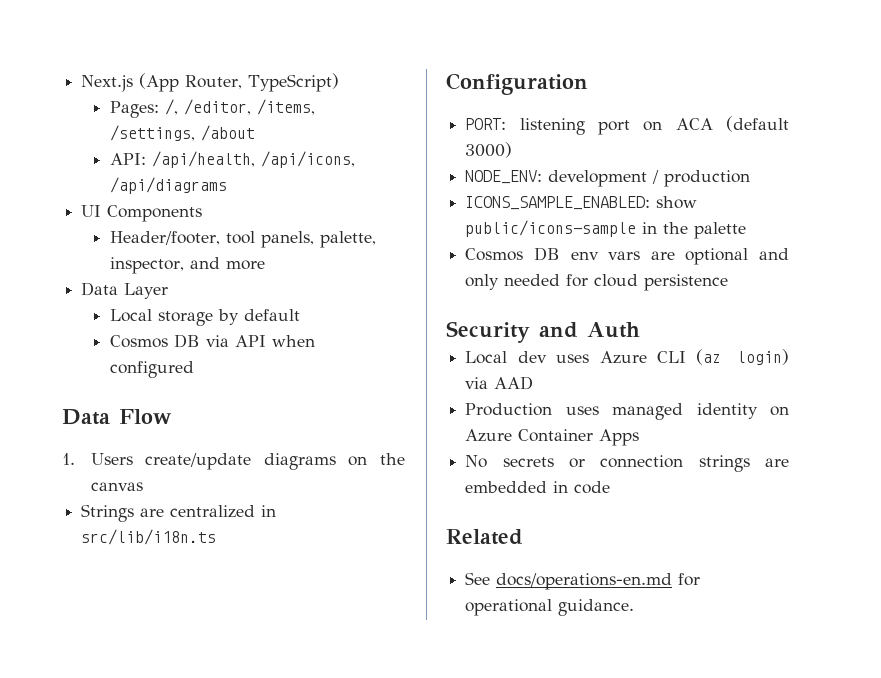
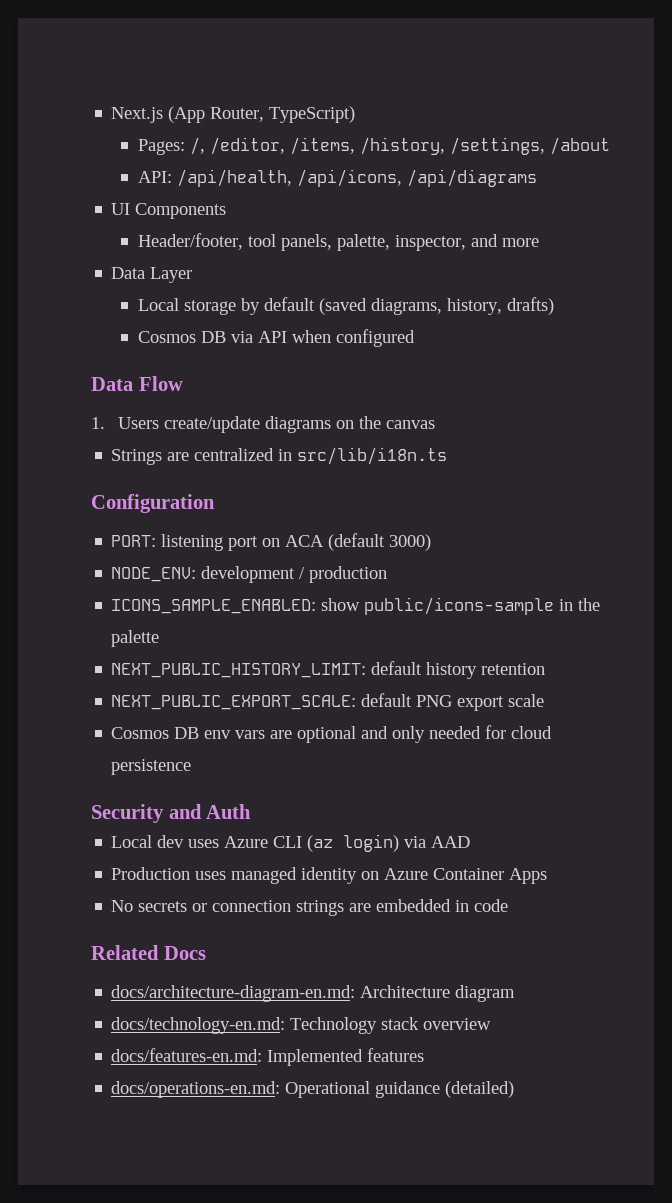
- Pages: /, /editor, /items, /settings, /about
+ Pages: /, /editor, /items, /history, /settings, /about
- Local storage by default
+ Local storage by default (saved diagrams, history, drafts)
+ NEXT_PUBLIC_HISTORY_LIMIT: default history retention
+ NEXT_PUBLIC_EXPORT_SCALE: default PNG export scale
- Related
- See docs/operations-en.md for operational guidance.
+ Related Docs
+ docs/architecture-diagram-en.md: Architecture diagram
+ docs/technology-en.md: Technology stack overview
+ docs/features-en.md: Implemented features
+ docs/operations-en.md: Operational guidance (detailed)

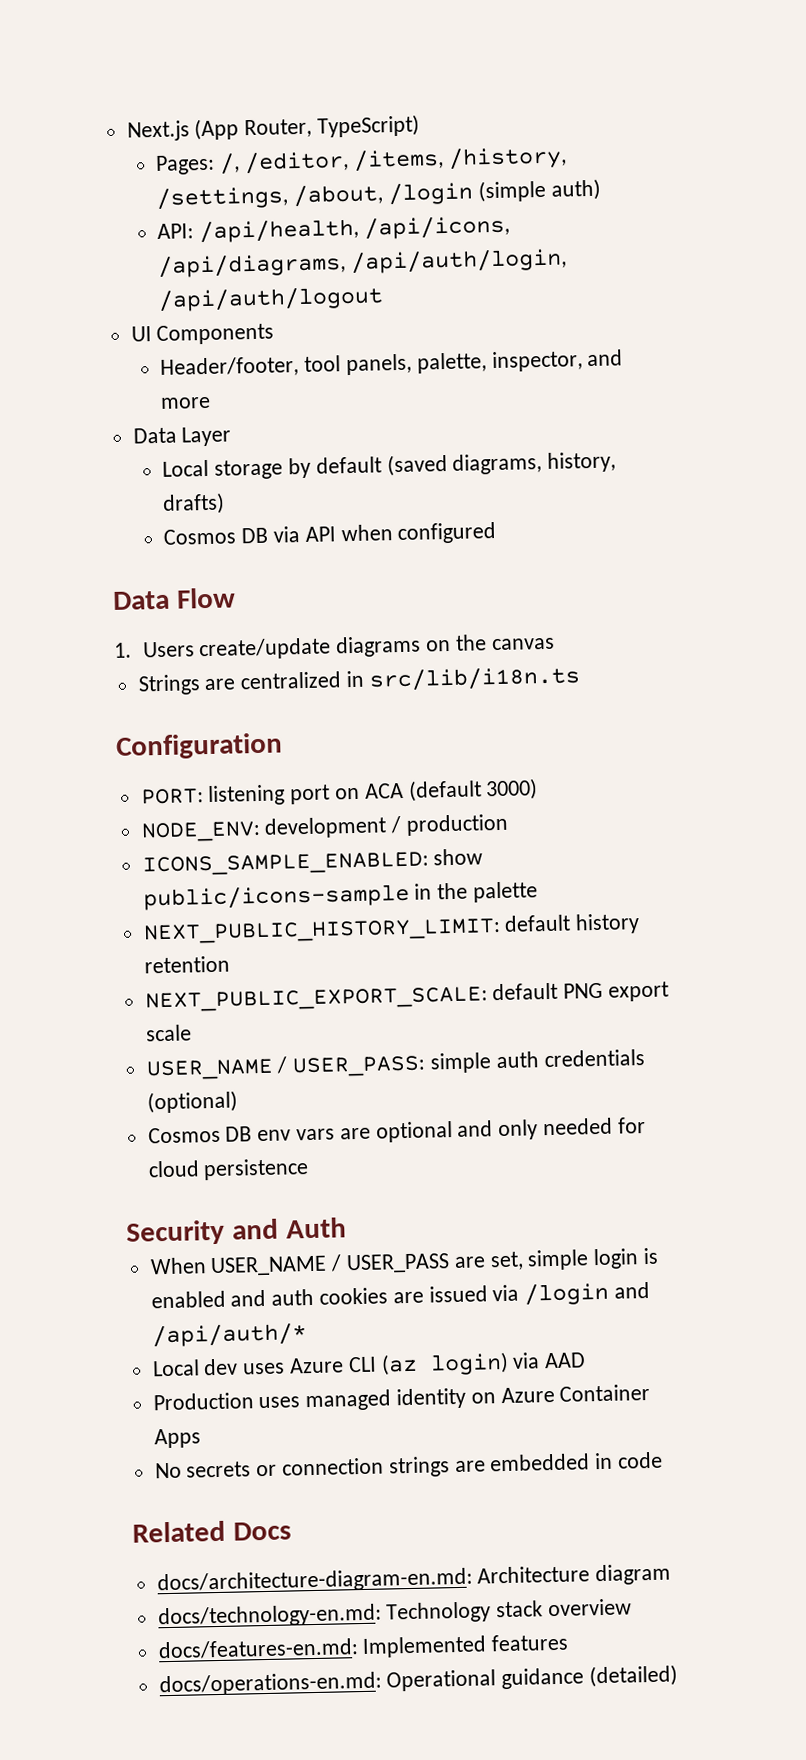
- Pages: /, /editor, /items, /history, /settings, /about
+ Pages: /, /editor, /items, /history, /settings, /about, /login (simple auth)
- API: /api/health, /api/icons, /api/diagrams
+ API: /api/health, /api/icons, /api/diagrams, /api/auth/login, /api/auth/logout
+ USER_NAME / USER_PASS: simple auth credentials (optional)
+ When USER_NAME / USER_PASS are set, simple login is enabled and auth cookies are issued via /login and /api/auth/*

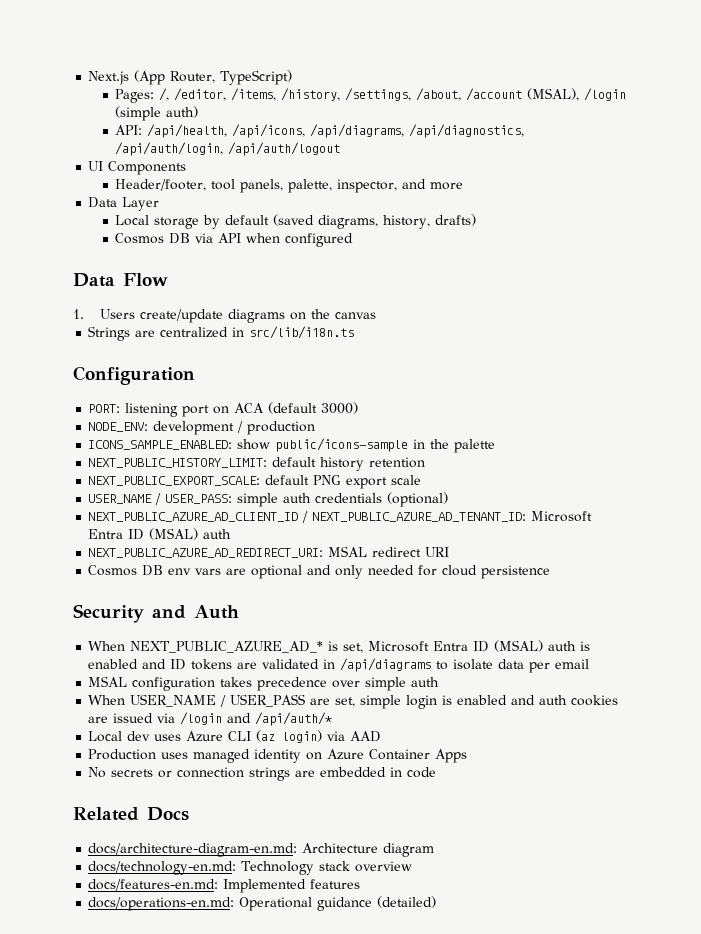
- Pages: /, /editor, /items, /history, /settings, /about, /login (simple auth)
+ Pages: /, /editor, /items, /history, /settings, /about, /account (MSAL), /login (simple auth)
- API: /api/health, /api/icons, /api/diagrams, /api/auth/login, /api/auth/logout
+ API: /api/health, /api/icons, /api/diagrams, /api/diagnostics, /api/auth/login, /api/auth/logout
+ NEXT_PUBLIC_AZURE_AD_CLIENT_ID / NEXT_PUBLIC_AZURE_AD_TENANT_ID: Microsoft Entra ID (MSAL) auth
+ NEXT_PUBLIC_AZURE_AD_REDIRECT_URI: MSAL redirect URI
+ When NEXT_PUBLIC_AZURE_AD_* is set, Microsoft Entra ID (MSAL) auth is enabled and ID tokens are validated in /api/diagrams to isolate data per email
+ MSAL configuration takes precedence over simple auth

